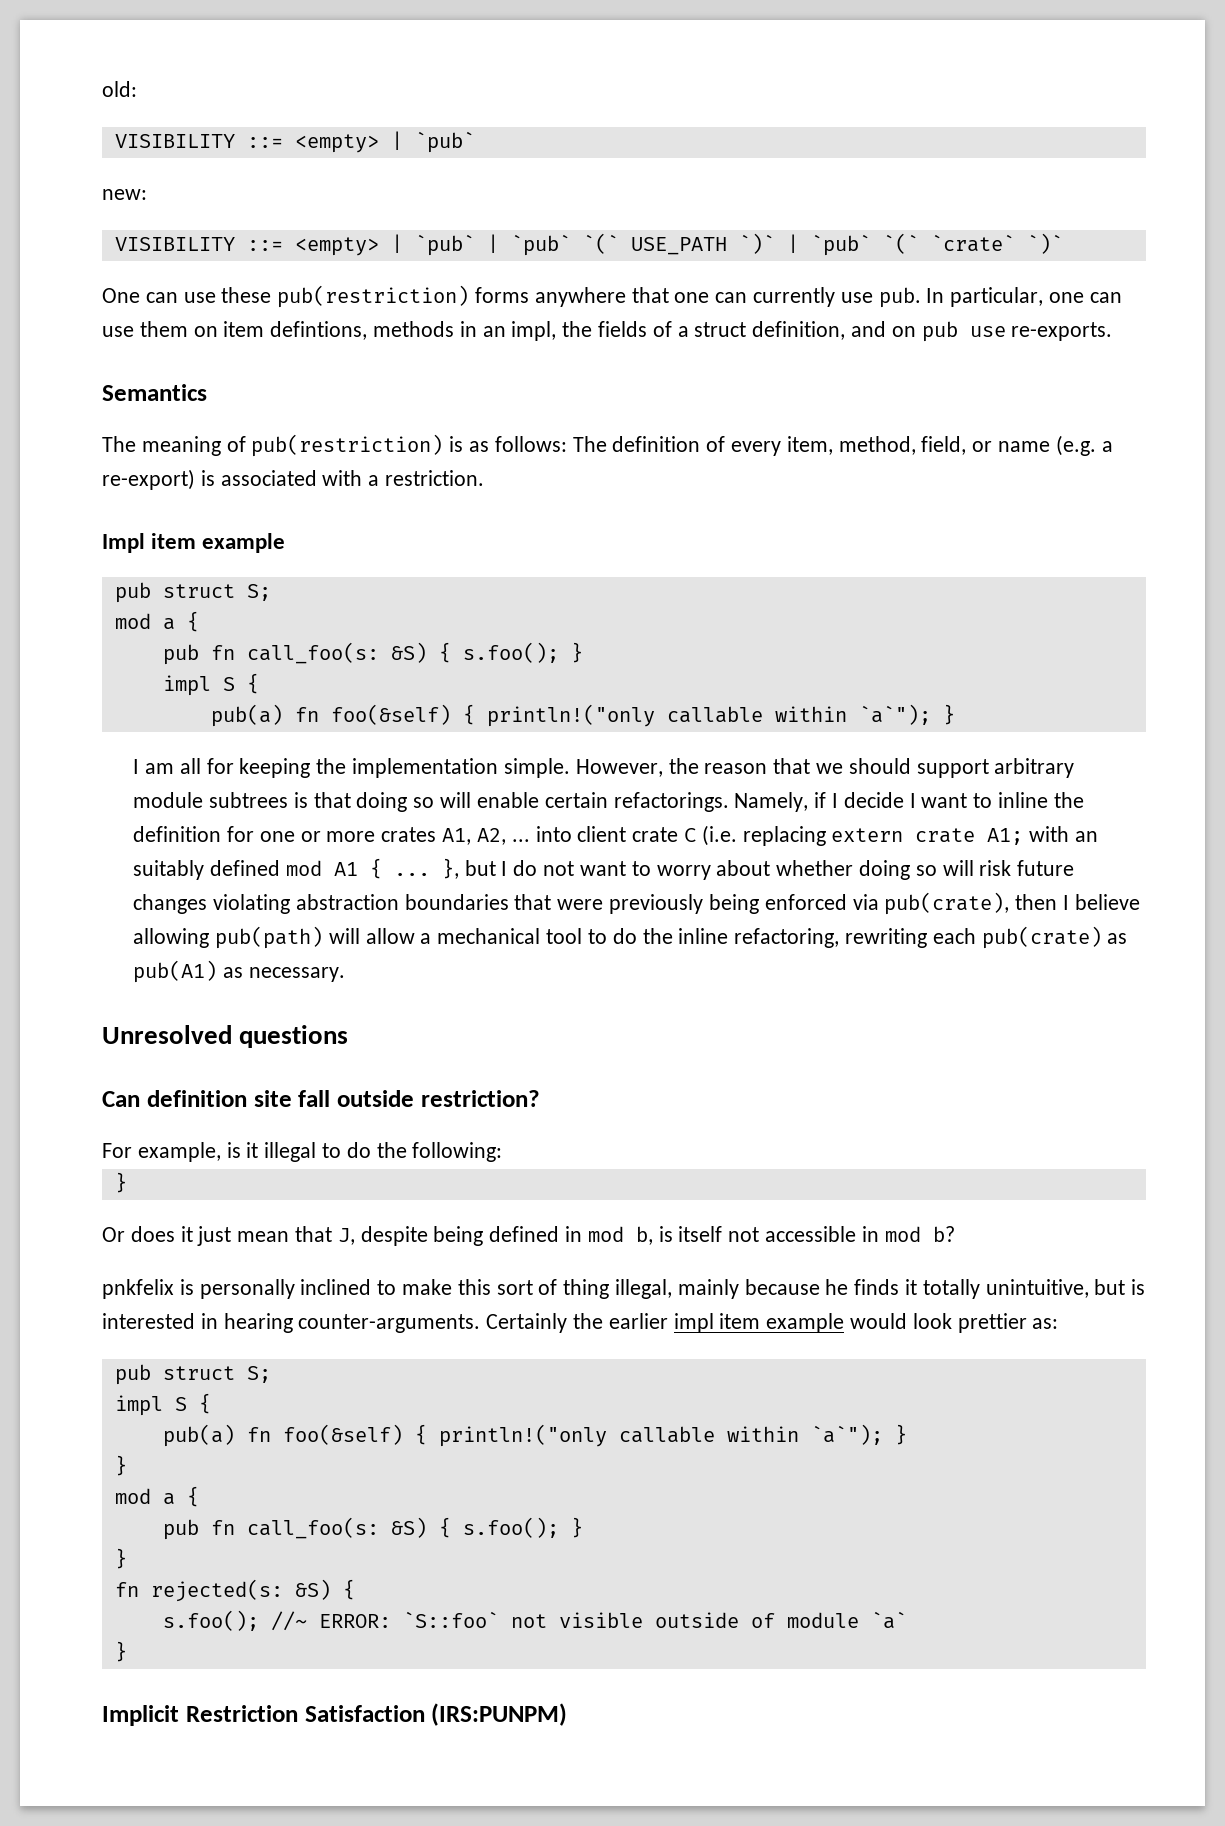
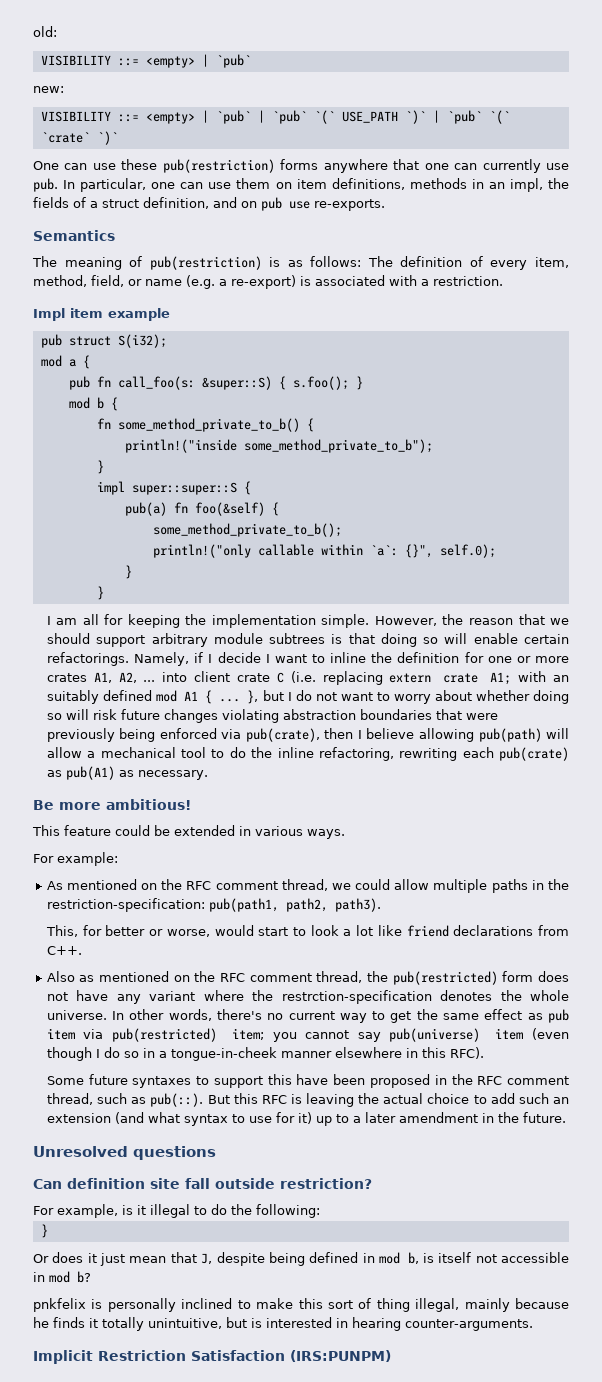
- In particular, one can use them on item defintions, methods in an impl, the fields of a struct definition, and on pub use re-exports.
+ In particular, one can use them on item definitions, methods in an impl, the fields of a struct definition, and on pub use re-exports.
  Impl item example
- pub struct S;
+ pub struct S(i32);
  mod a {
- pub fn call_foo(s: &S) { s.foo(); }
- impl S {
- pub(a) fn foo(&self) { println!("only callable within `a`"); }
+ pub fn call_foo(s: &super::S) { s.foo(); }
+ mod b {
+ fn some_method_private_to_b() {
+ println!("inside some_method_private_to_b");
+ }
+ impl super::super::S {
+ pub(a) fn foo(&self) {
+ some_method_private_to_b();
+ println!("only callable within `a`: {}", self.0);
+ }
+ }
+ Be more ambitious!
+ This feature could be extended in various ways.
+ For example:
+ As mentioned on the RFC comment thread, we could allow multiple paths in the restriction-specification: pub(path1, path2, path3).
+ This, for better or worse, would start to look a lot like friend declarations from C++.
+ Also as mentioned on the RFC comment thread, the pub(restricted) form does not have any variant where the restrction-specification denotes the whole universe. In other words, there's no current way to get the same effect as pub item via pub(restricted) item; you cannot say pub(universe) item (even though I do so in a tongue-in-cheek manner elsewhere in this RFC).
+ Some future syntaxes to support this have been proposed in the RFC comment thread, such as pub(::). But this RFC is leaving the actual choice to add such an extension (and what syntax to use for it) up to a later amendment in the future.
- Certainly the earlier impl item example would look prettier as:
- pub struct S;
- impl S {
- pub(a) fn foo(&self) { println!("only callable within `a`"); }
- }
- mod a {
- pub fn call_foo(s: &S) { s.foo(); }
- }
- fn rejected(s: &S) {
- s.foo(); //~ ERROR: `S::foo` not visible outside of module `a`
- }

